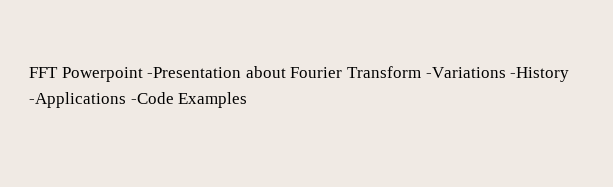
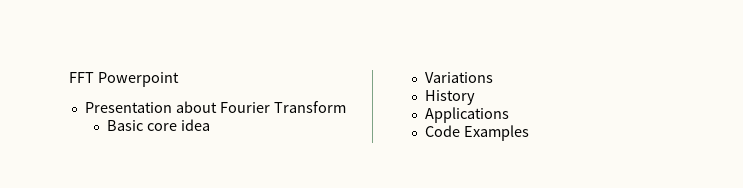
- FFT Powerpoint -Presentation about Fourier Transform -Variations -History -Applications -Code Examples
+ FFT Powerpoint
+ Presentation about Fourier Transform
+ Basic core idea
+ Variations
+ History
+ Applications
+ Code Examples

